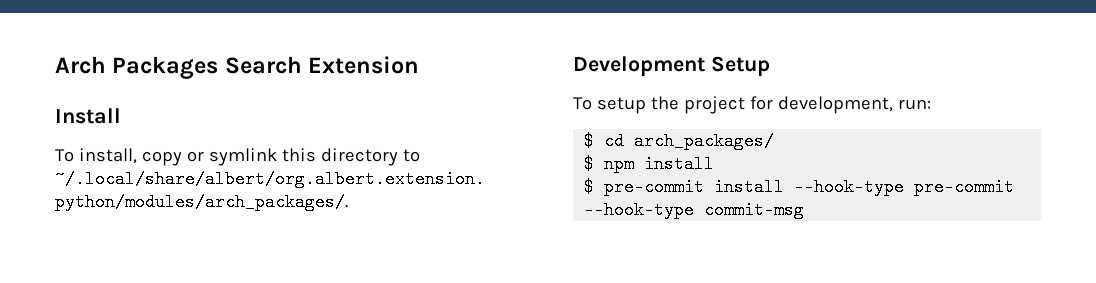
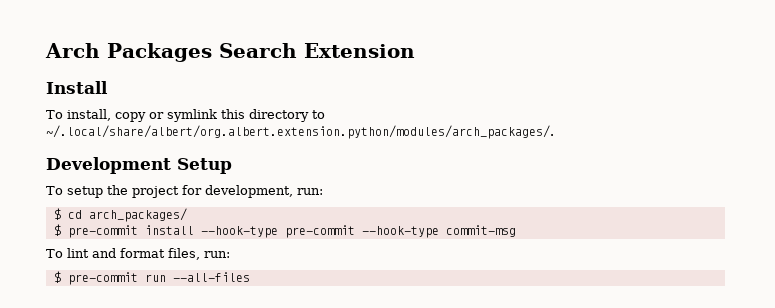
- $ npm install
+ To lint and format files, run:
+ $ pre-commit run --all-files

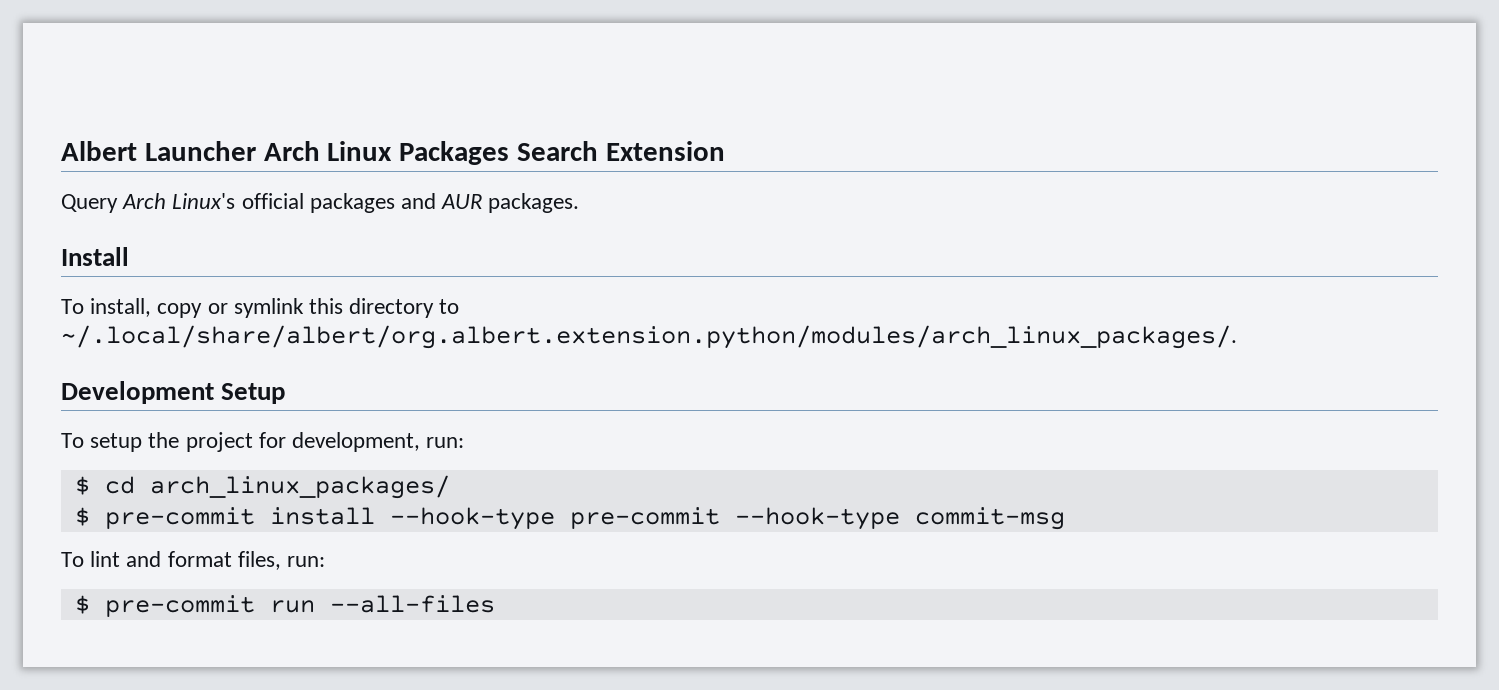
- Arch Packages Search Extension
+ Albert Launcher Arch Linux Packages Search Extension
+ Query Arch Linux's official packages and AUR packages.
- To install, copy or symlink this directory to ~/.local/share/albert/org.albert.extension.python/modules/arch_packages/.
+ To install, copy or symlink this directory to ~/.local/share/albert/org.albert.extension.python/modules/arch_linux_packages/.
- $ cd arch_packages/
+ $ cd arch_linux_packages/

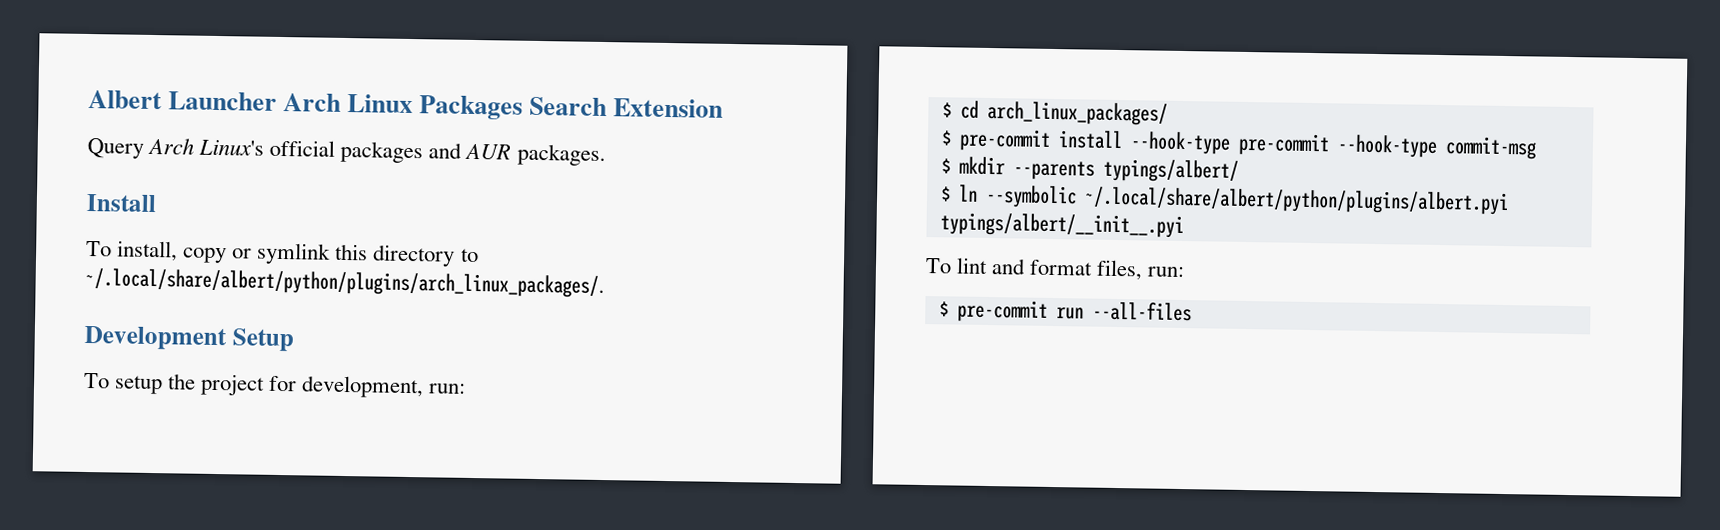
- To install, copy or symlink this directory to ~/.local/share/albert/org.albert.extension.python/modules/arch_linux_packages/.
+ To install, copy or symlink this directory to ~/.local/share/albert/python/plugins/arch_linux_packages/.
+ $ mkdir --parents typings/albert/
+ $ ln --symbolic ~/.local/share/albert/python/plugins/albert.pyi typings/albert/__init__.pyi

